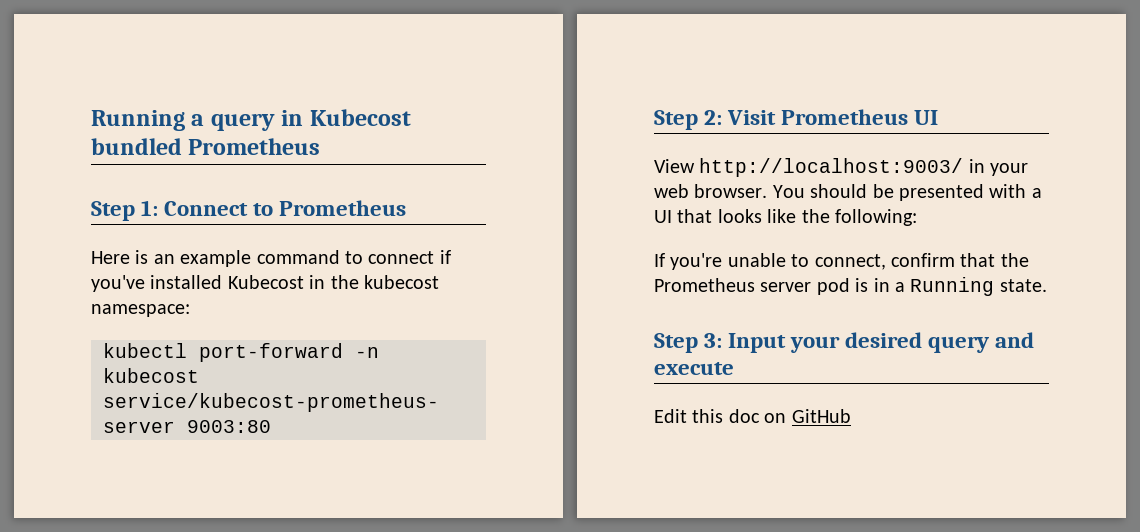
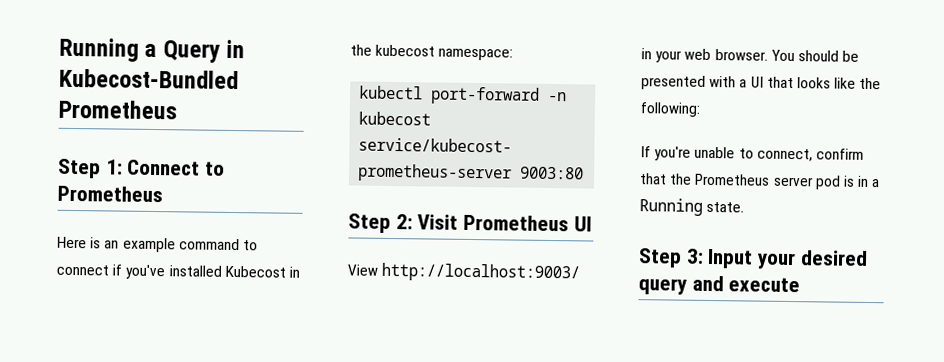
- Running a query in Kubecost bundled Prometheus
+ Running a Query in Kubecost-Bundled Prometheus
- Edit this doc on GitHub

